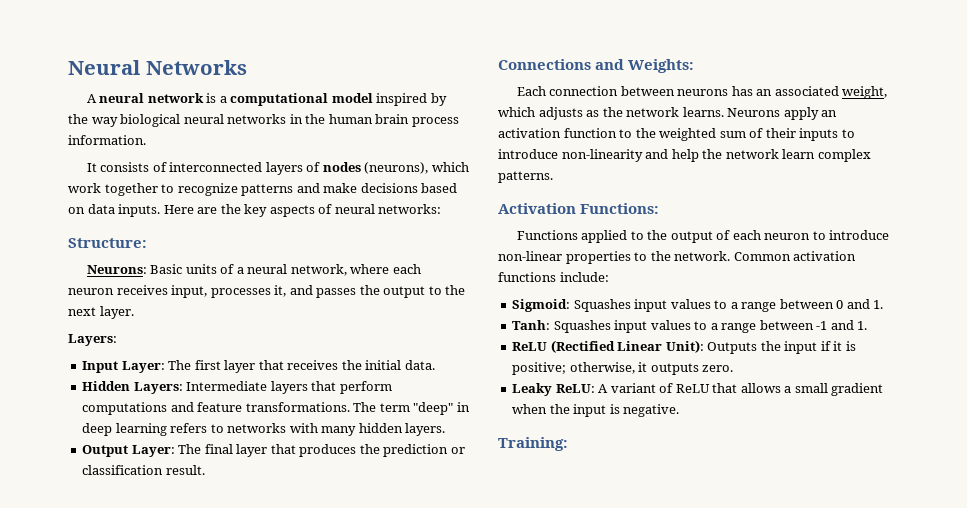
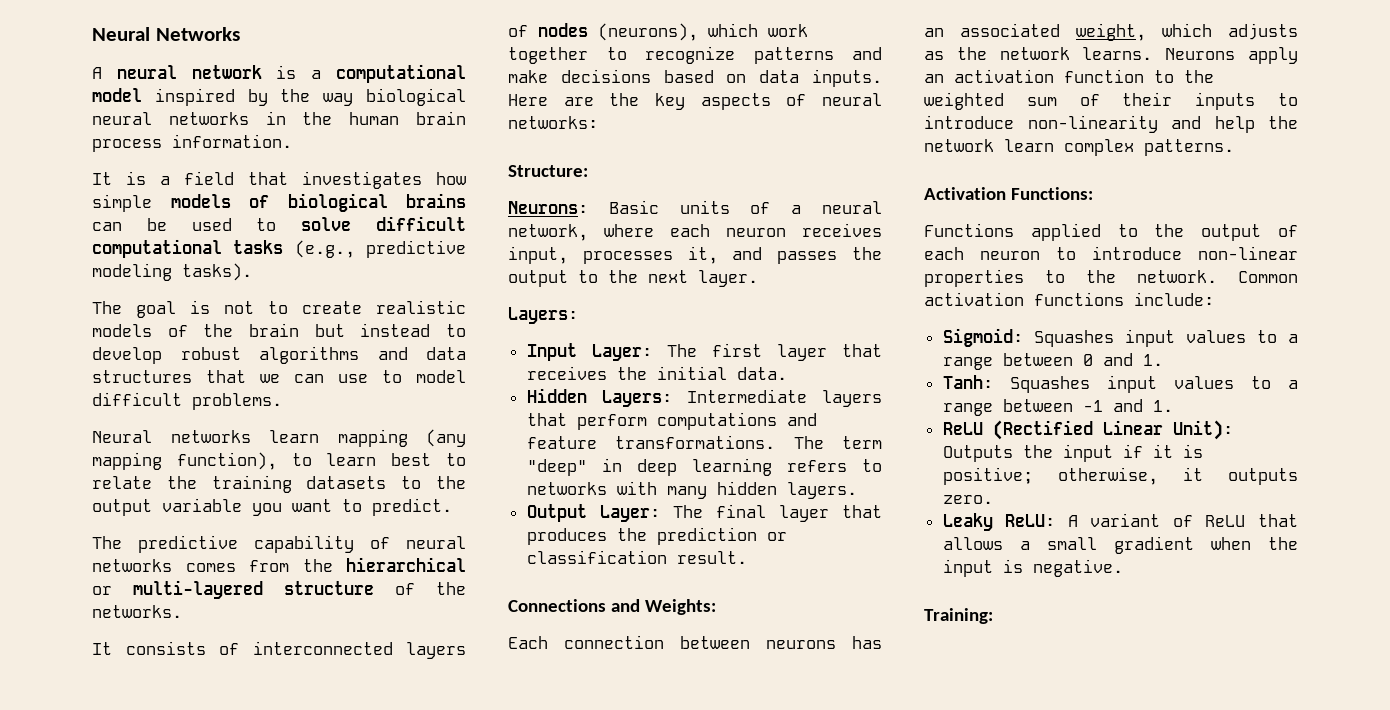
+ It is a field that investigates how simple models of biological brains can be used to solve difficult computational tasks (e.g., predictive modeling tasks).
+ The goal is not to create realistic models of the brain but instead to develop robust algorithms and data structures that we can use to model difficult problems.
+ Neural networks learn mapping (any mapping function), to learn best to relate the training datasets to the output variable you want to predict.
+ The predictive capability of neural networks comes from the hierarchical or multi-layered structure of the networks.

